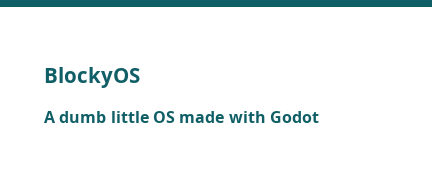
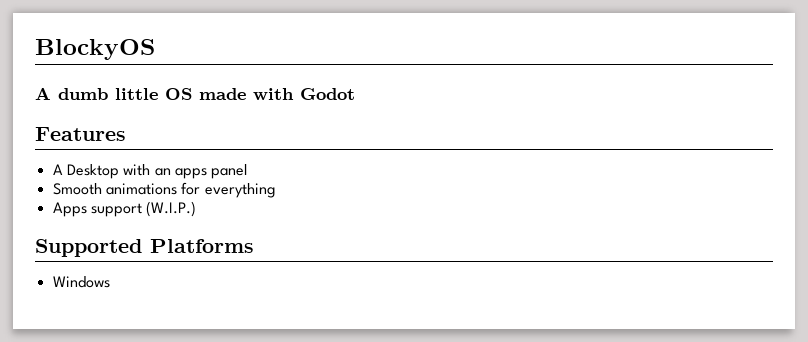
+ Features
+ A Desktop with an apps panel
+ Smooth animations for everything
+ Apps support (W.I.P.)
+ Supported Platforms
+ Windows

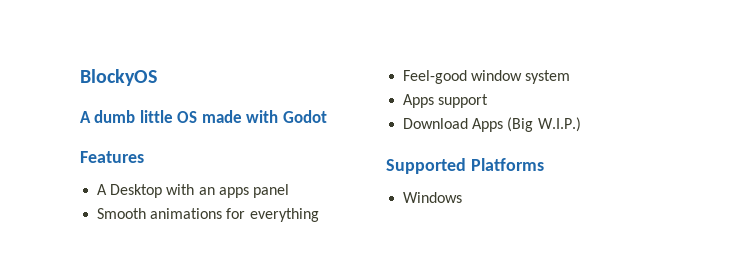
+ Feel-good window system
- Apps support (W.I.P.)
+ Apps support
+ Download Apps (Big W.I.P.)

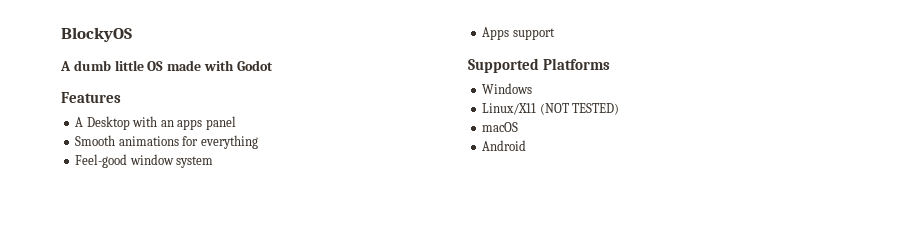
- Download Apps (Big W.I.P.)
+ Linux/X11 (NOT TESTED)
+ macOS
+ Android

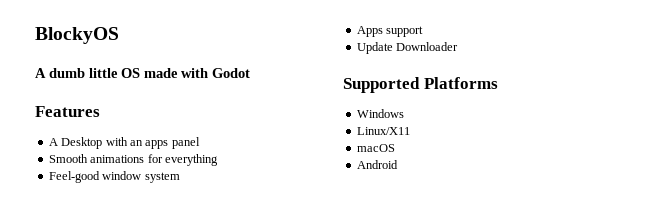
+ Update Downloader
- Linux/X11 (NOT TESTED)
+ Linux/X11

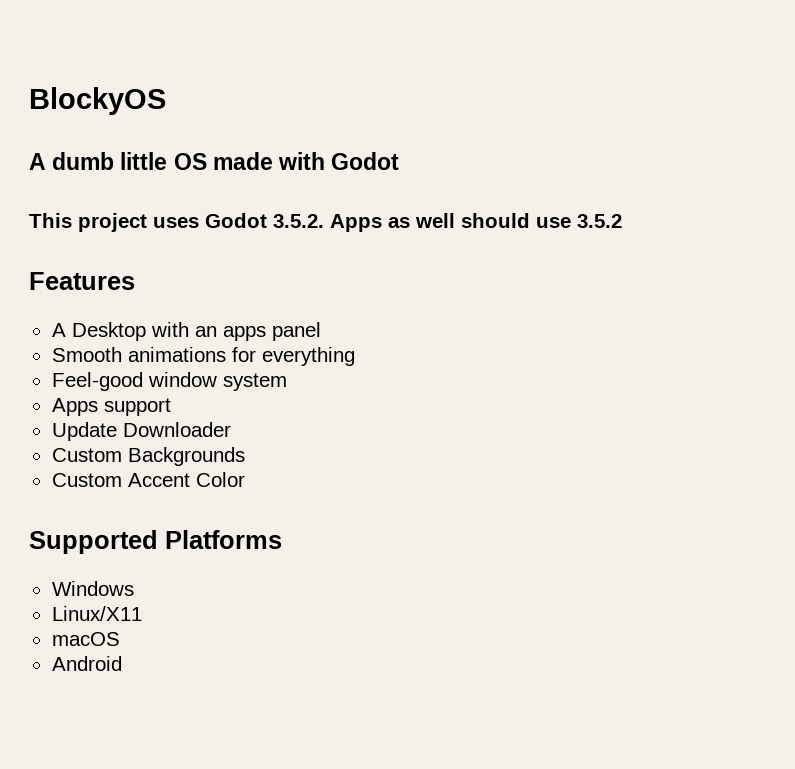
+ This project uses Godot 3.5.2. Apps as well should use 3.5.2
+ Custom Backgrounds
+ Custom Accent Color

